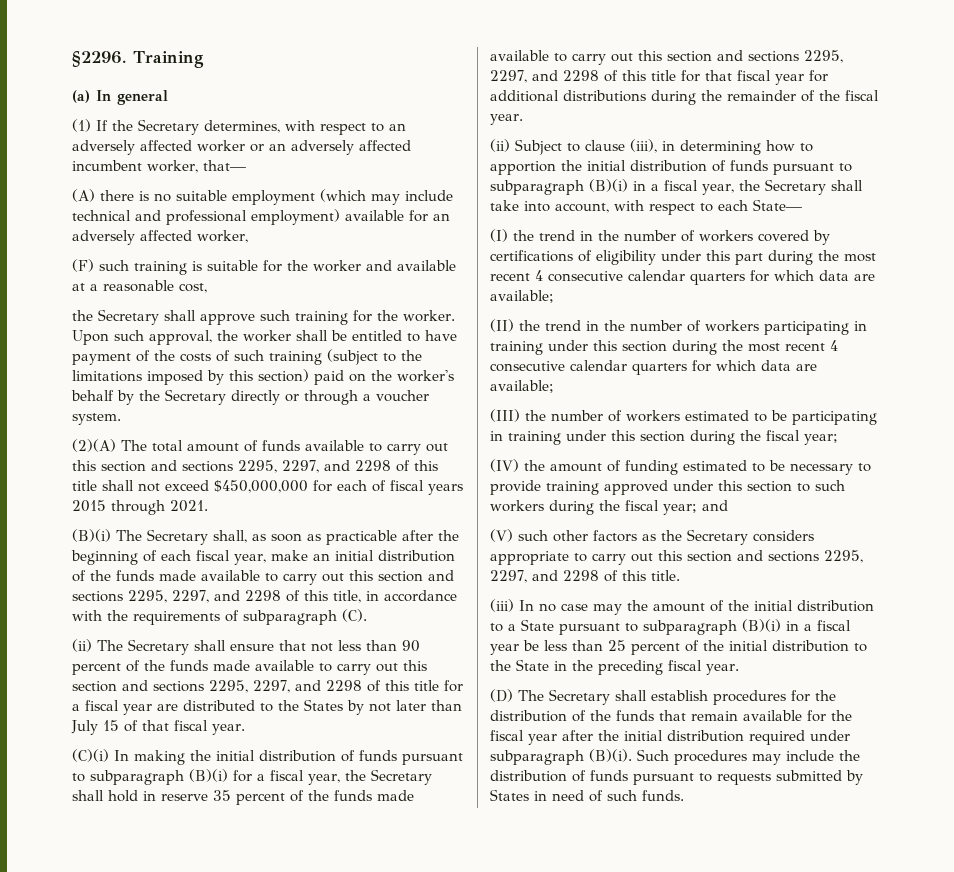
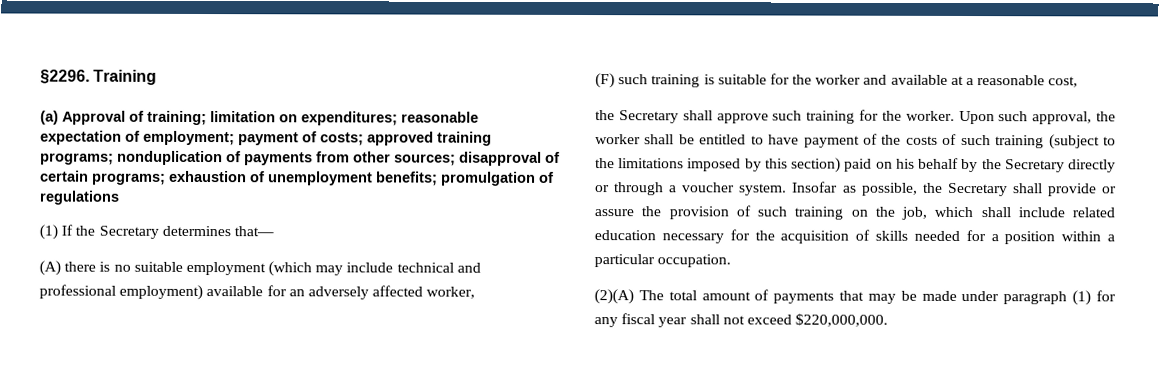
- (a) In general
- (1) If the Secretary determines, with respect to an adversely affected worker or an adversely affected incumbent worker, that—
+ (a) Approval of training; limitation on expenditures; reasonable expectation of employment; payment of costs; approved training programs; nonduplication of payments from other sources; disapproval of certain programs; exhaustion of unemployment benefits; promulgation of regulations
+ (1) If the Secretary determines that—
- Upon such approval, the worker shall be entitled to have payment of the costs of such training (subject to the limitations imposed by this section) paid on the worker's behalf by the Secretary directly or through a voucher system.
+ Upon such approval, the worker shall be entitled to have payment of the costs of such training (subject to the limitations imposed by this section) paid on his behalf by the Secretary directly or through a voucher system. Insofar as possible, the Secretary shall provide or assure the provision of such training on the job, which shall include related education necessary for the acquisition of skills needed for a position within a particular occupation.
- (2)(A) The total amount of funds available to carry out this section and sections 2295, 2297, and 2298 of this title shall not exceed $450,000,000 for each of fiscal years 2015 through 2021.
- (B)(i) The Secretary shall, as soon as practicable after the beginning of each fiscal year, make an initial distribution of the funds made available to carry out this section and sections 2295, 2297, and 2298 of this title, in accordance with the requirements of subparagraph (C).
- (ii) The Secretary shall ensure that not less than 90 percent of the funds made available to carry out this section and sections 2295, 2297, and 2298 of this title for a fiscal year are distributed to the States by not later than July 15 of that fiscal year.
- (C)(i) In making the initial distribution of funds pursuant to subparagraph (B)(i) for a fiscal year, the Secretary shall hold in reserve 35 percent of the funds made available to carry out this section and sections 2295, 2297, and 2298 of this title for that fiscal year for additional distributions during the remainder of the fiscal year.
- (ii) Subject to clause (iii), in determining how to apportion the initial distribution of funds pursuant to subparagraph (B)(i) in a fiscal year, the Secretary shall take into account, with respect to each State—
- (I) the trend in the number of workers covered by certifications of eligibility under this part during the most recent 4 consecutive calendar quarters for which data are available;
- (II) the trend in the number of workers participating in training under this section during the most recent 4 consecutive calendar quarters for which data are available;
- (III) the number of workers estimated to be participating in training under this section during the fiscal year;
- (IV) the amount of funding estimated to be necessary to provide training approved under this section to such workers during the fiscal year; and
- (V) such other factors as the Secretary considers appropriate to carry out this section and sections 2295, 2297, and 2298 of this title.
- (iii) In no case may the amount of the initial distribution to a State pursuant to subparagraph (B)(i) in a fiscal year be less than 25 percent of the initial distribution to the State in the preceding fiscal year.
- (D) The Secretary shall establish procedures for the distribution of the funds that remain available for the fiscal year after the initial distribution required under subparagraph (B)(i). Such procedures may include the distribution of funds pursuant to requests submitted by States in need of such funds.
+ (2)(A) The total amount of payments that may be made under paragraph (1) for any fiscal year shall not exceed $220,000,000.

